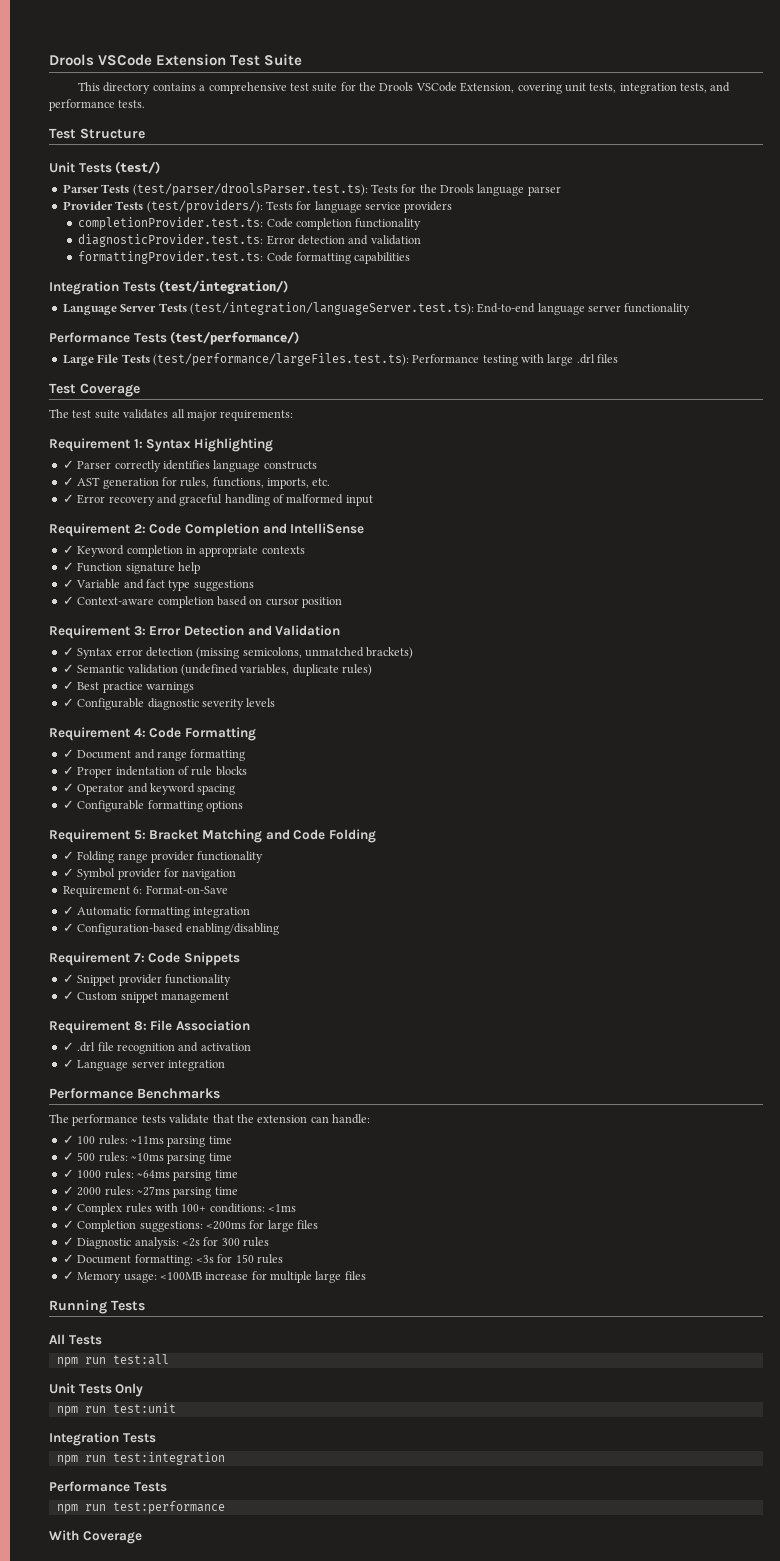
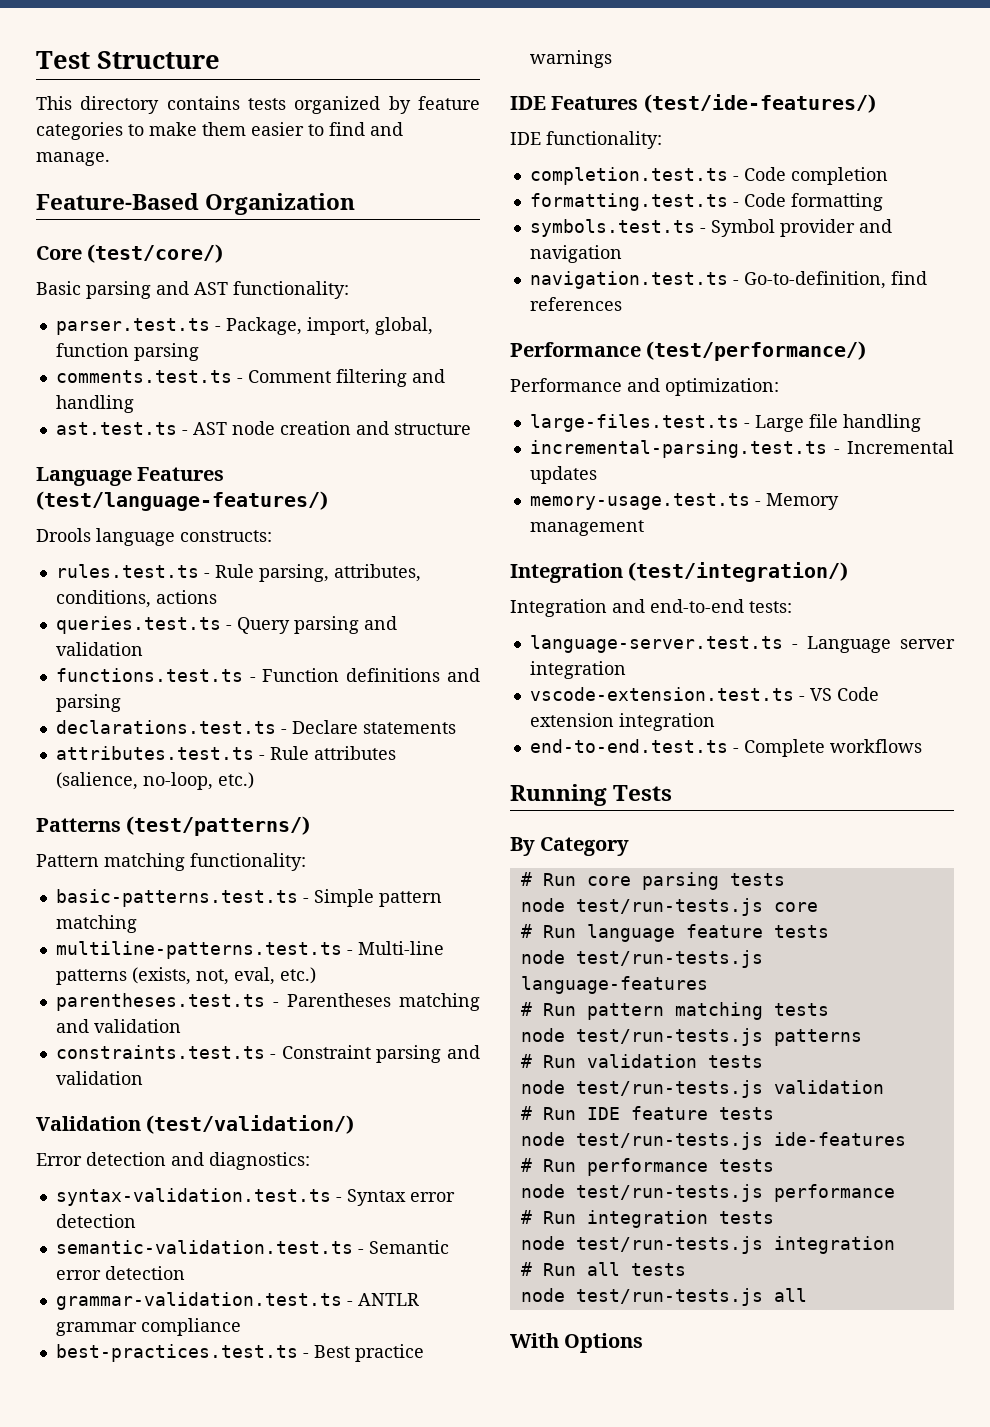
- Drools VSCode Extension Test Suite
- This directory contains a comprehensive test suite for the Drools VSCode Extension, covering unit tests, integration tests, and performance tests.
  Test Structure
- Unit Tests (test/)
- Parser Tests (test/parser/droolsParser.test.ts): Tests for the Drools language parser
- Provider Tests (test/providers/): Tests for language service providers
- completionProvider.test.ts: Code completion functionality
- diagnosticProvider.test.ts: Error detection and validation
- formattingProvider.test.ts: Code formatting capabilities
- Integration Tests (test/integration/)
- Language Server Tests (test/integration/languageServer.test.ts): End-to-end language server functionality
- Performance Tests (test/performance/)
- Large File Tests (test/performance/largeFiles.test.ts): Performance testing with large .drl files
- Test Coverage
- The test suite validates all major requirements:
- Requirement 1: Syntax Highlighting
- ✓ Parser correctly identifies language constructs
- ✓ AST generation for rules, functions, imports, etc.
- ✓ Error recovery and graceful handling of malformed input
- Requirement 2: Code Completion and IntelliSense
- ✓ Keyword completion in appropriate contexts
- ✓ Function signature help
- ✓ Variable and fact type suggestions
- ✓ Context-aware completion based on cursor position
- Requirement 3: Error Detection and Validation
- ✓ Syntax error detection (missing semicolons, unmatched brackets)
- ✓ Semantic validation (undefined variables, duplicate rules)
- ✓ Best practice warnings
- ✓ Configurable diagnostic severity levels
- Requirement 4: Code Formatting
- ✓ Document and range formatting
- ✓ Proper indentation of rule blocks
- ✓ Operator and keyword spacing
- ✓ Configurable formatting options
- Requirement 5: Bracket Matching and Code Folding
- ✓ Folding range provider functionality
- ✓ Symbol provider for navigation
+ This directory contains tests organized by feature categories to make them easier to find and manage.
+ Feature-Based Organization
+ Core (test/core/)
+ Basic parsing and AST functionality:
+ parser.test.ts - Package, import, global, function parsing
+ comments.test.ts - Comment filtering and handling
+ ast.test.ts - AST node creation and structure
+ Language Features (test/language-features/)
+ Drools language constructs:
+ rules.test.ts - Rule parsing, attributes, conditions, actions
+ queries.test.ts - Query parsing and validation
+ functions.test.ts - Function definitions and parsing
+ declarations.test.ts - Declare statements
+ attributes.test.ts - Rule attributes (salience, no-loop, etc.)
+ Patterns (test/patterns/)
+ Pattern matching functionality:
+ basic-patterns.test.ts - Simple pattern matching
+ multiline-patterns.test.ts - Multi-line patterns (exists, not, eval, etc.)
+ parentheses.test.ts - Parentheses matching and validation
+ constraints.test.ts - Constraint parsing and validation
+ Validation (test/validation/)
+ Error detection and diagnostics:
+ syntax-validation.test.ts - Syntax error detection
+ semantic-validation.test.ts - Semantic error detection
+ grammar-validation.test.ts - ANTLR grammar compliance
+ best-practices.test.ts - Best practice warnings
+ IDE Features (test/ide-features/)
+ IDE functionality:
+ completion.test.ts - Code completion
+ formatting.test.ts - Code formatting
+ symbols.test.ts - Symbol provider and navigation
- Requirement 6: Format-on-Save
- ✓ Automatic formatting integration
- ✓ Configuration-based enabling/disabling
- Requirement 7: Code Snippets
- ✓ Snippet provider functionality
- ✓ Custom snippet management
- Requirement 8: File Association
- ✓ .drl file recognition and activation
- ✓ Language server integration
- Performance Benchmarks
- The performance tests validate that the extension can handle:
- ✓ 100 rules: ~11ms parsing time
- ✓ 500 rules: ~10ms parsing time
- ✓ 1000 rules: ~64ms parsing time
- ✓ 2000 rules: ~27ms parsing time
- ✓ Complex rules with 100+ conditions: <1ms
- ✓ Completion suggestions: <200ms for large files
- ✓ Diagnostic analysis: <2s for 300 rules
- ✓ Document formatting: <3s for 150 rules
- ✓ Memory usage: <100MB increase for multiple large files
+ navigation.test.ts - Go-to-definition, find references
+ Performance (test/performance/)
+ Performance and optimization:
+ large-files.test.ts - Large file handling
+ incremental-parsing.test.ts - Incremental updates
+ memory-usage.test.ts - Memory management
+ Integration (test/integration/)
+ Integration and end-to-end tests:
+ language-server.test.ts - Language server integration
+ vscode-extension.test.ts - VS Code extension integration
+ end-to-end.test.ts - Complete workflows
  Running Tests
- All Tests
- npm run test:all
- Unit Tests Only
- npm run test:unit
- Integration Tests
- npm run test:integration
- Performance Tests
- npm run test:performance
+ By Category
+ # Run core parsing tests
+ node test/run-tests.js core
+ # Run language feature tests
+ node test/run-tests.js language-features
+ # Run pattern matching tests
+ node test/run-tests.js patterns
+ # Run validation tests
+ node test/run-tests.js validation
+ # Run IDE feature tests
+ node test/run-tests.js ide-features
+ # Run performance tests
+ node test/run-tests.js performance
+ # Run integration tests
+ node test/run-tests.js integration
+ # Run all tests
+ node test/run-tests.js all
- With Coverage
+ With Options

